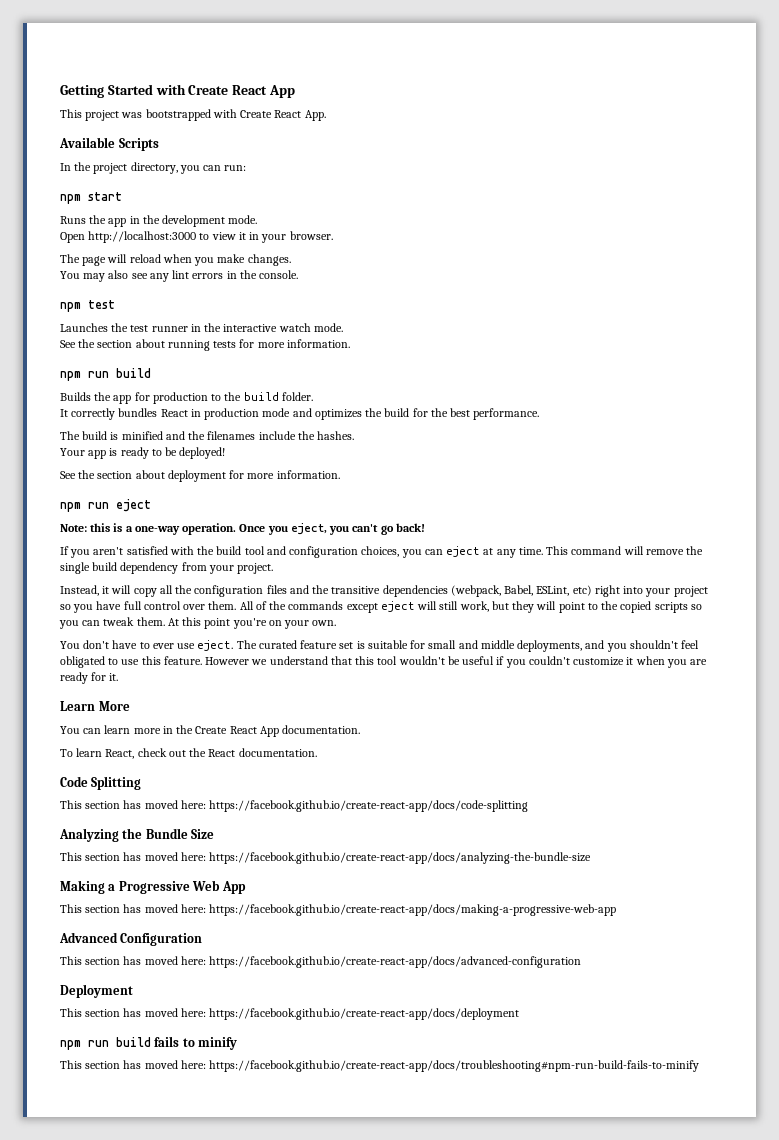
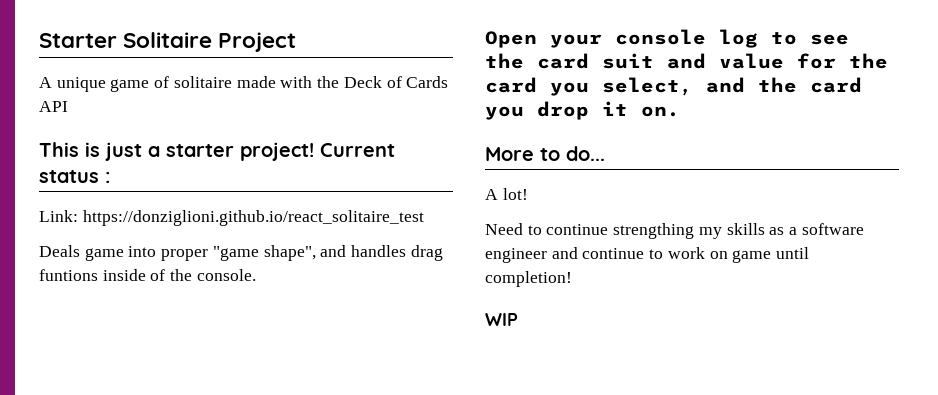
- Getting Started with Create React App
- This project was bootstrapped with Create React App.
- Available Scripts
- In the project directory, you can run:
- npm start
- Runs the app in the development mode.
- Open http://localhost:3000 to view it in your browser.
- The page will reload when you make changes.
- You may also see any lint errors in the console.
- npm test
- Launches the test runner in the interactive watch mode.
- See the section about running tests for more information.
- npm run build
- Builds the app for production to the build folder.
- It correctly bundles React in production mode and optimizes the build for the best performance.
- The build is minified and the filenames include the hashes.
- Your app is ready to be deployed!
- See the section about deployment for more information.
- npm run eject
- Note: this is a one-way operation. Once you eject, you can't go back!
- If you aren't satisfied with the build tool and configuration choices, you can eject at any time. This command will remove the single build dependency from your project.
- Instead, it will copy all the configuration files and the transitive dependencies (webpack, Babel, ESLint, etc) right into your project so you have full control over them. All of the commands except eject will still work, but they will point to the copied scripts so you can tweak them. At this point you're on your own.
- You don't have to ever use eject. The curated feature set is suitable for small and middle deployments, and you shouldn't feel obligated to use this feature. However we understand that this tool wouldn't be useful if you couldn't customize it when you are ready for it.
- Learn More
- You can learn more in the Create React App documentation.
- To learn React, check out the React documentation.
- Code Splitting
- This section has moved here: https://facebook.github.io/create-react-app/docs/code-splitting
- Analyzing the Bundle Size
- This section has moved here: https://facebook.github.io/create-react-app/docs/analyzing-the-bundle-size
- Making a Progressive Web App
- This section has moved here: https://facebook.github.io/create-react-app/docs/making-a-progressive-web-app
- Advanced Configuration
- This section has moved here: https://facebook.github.io/create-react-app/docs/advanced-configuration
- Deployment
- This section has moved here: https://facebook.github.io/create-react-app/docs/deployment
- npm run build fails to minify
- This section has moved here: https://facebook.github.io/create-react-app/docs/troubleshooting#npm-run-build-fails-to-minify
+ Starter Solitaire Project
+ A unique game of solitaire made with the Deck of Cards API
+ This is just a starter project! Current status :
+ Link: https://donziglioni.github.io/react_solitaire_test
+ Deals game into proper "game shape", and handles drag funtions inside of the console.
+ Open your console log to see the card suit and value for the card you select, and the card you drop it on.
+ More to do...
+ A lot!
+ Need to continue strengthing my skills as a software engineer and continue to work on game until completion!
+ WIP

